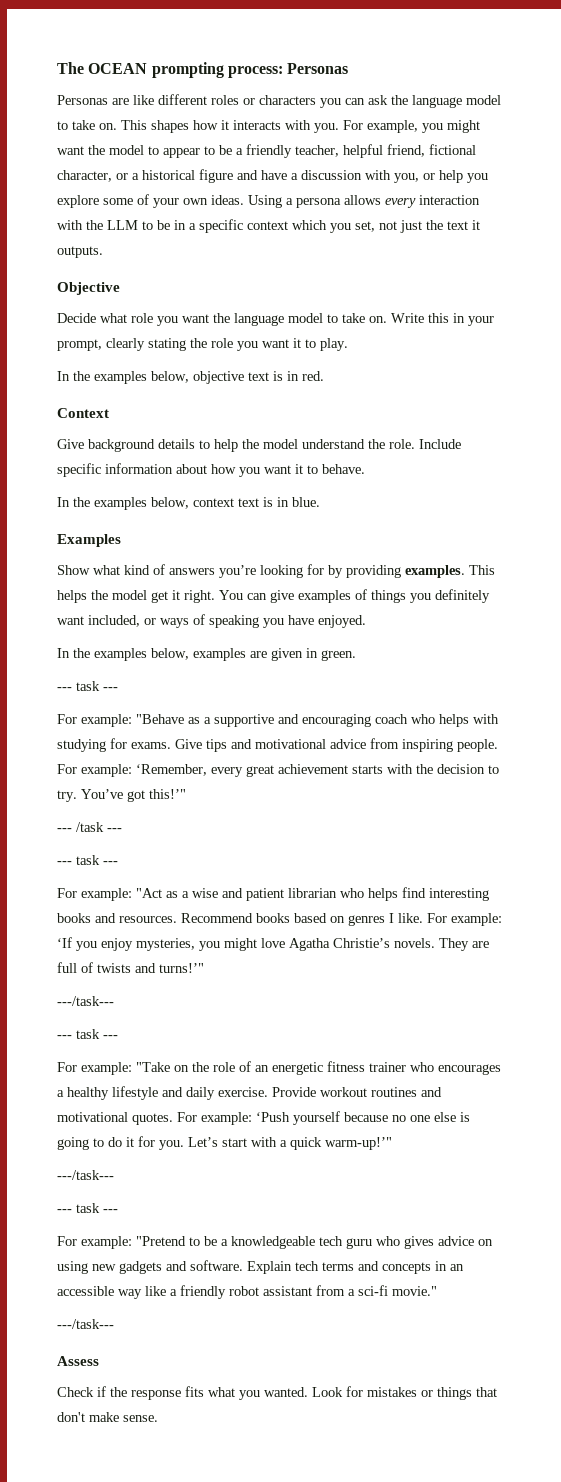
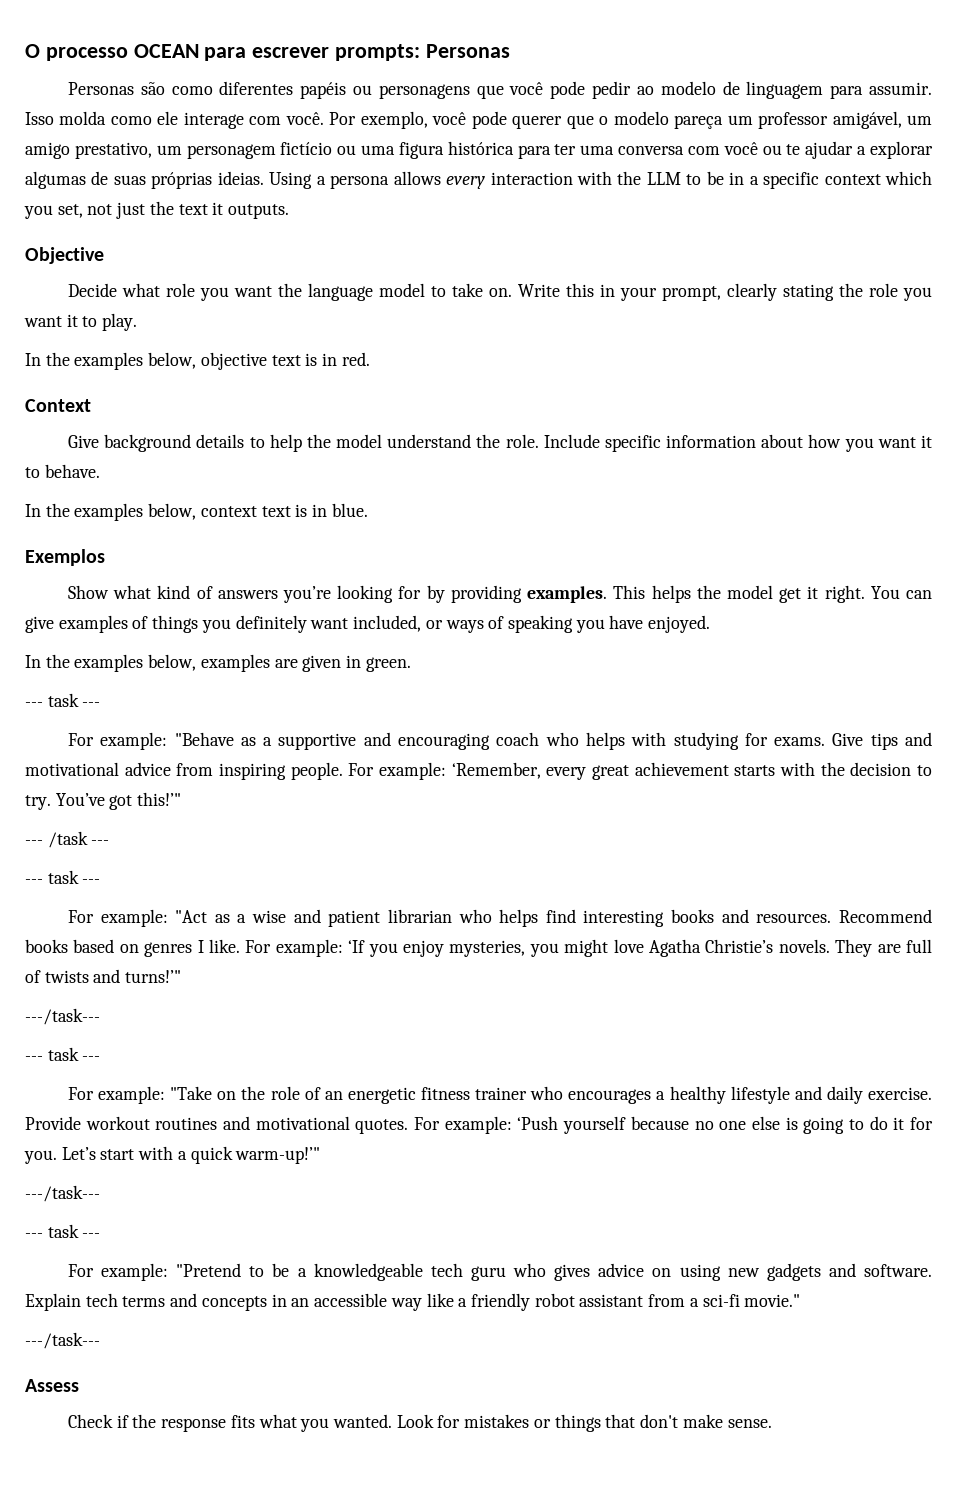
- The OCEAN prompting process: Personas
- Personas are like different roles or characters you can ask the language model to take on. This shapes how it interacts with you. For example, you might want the model to appear to be a friendly teacher, helpful friend, fictional character, or a historical figure and have a discussion with you, or help you explore some of your own ideas.
+ O processo OCEAN para escrever prompts: Personas
+ Personas são como diferentes papéis ou personagens que você pode pedir ao modelo de linguagem para assumir. Isso molda como ele interage com você. Por exemplo, você pode querer que o modelo pareça um professor amigável, um amigo prestativo, um personagem fictício ou uma figura histórica para ter uma conversa com você ou te ajudar a explorar algumas de suas próprias ideias.
- Examples
+ Exemplos

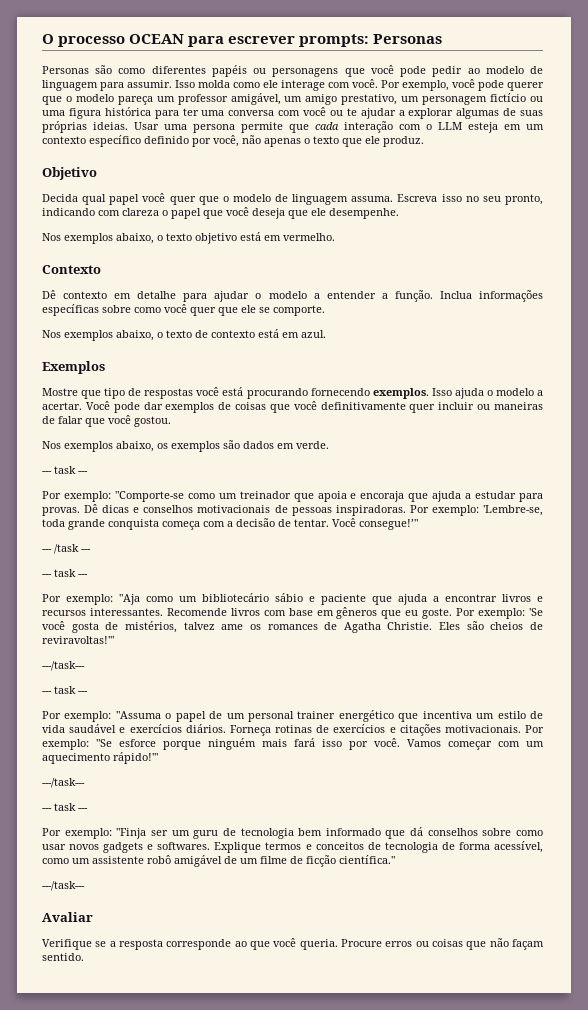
- Using a persona allows every interaction with the LLM to be in a specific context which you set, not just the text it outputs.
- Objective
- Decide what role you want the language model to take on. Write this in your prompt, clearly stating the role you want it to play.
- In the examples below, objective text is in red.
- Context
- Give background details to help the model understand the role. Include specific information about how you want it to behave.
- In the examples below, context text is in blue.
+ Usar uma persona permite que cada interação com o LLM esteja em um contexto específico definido por você, não apenas o texto que ele produz.
+ Objetivo
+ Decida qual papel você quer que o modelo de linguagem assuma. Escreva isso no seu pronto, indicando com clareza o papel que você deseja que ele desempenhe.
+ Nos exemplos abaixo, o texto objetivo está em vermelho.
+ Contexto
+ Dê contexto em detalhe para ajudar o modelo a entender a função. Inclua informações específicas sobre como você quer que ele se comporte.
+ Nos exemplos abaixo, o texto de contexto está em azul.
  Exemplos
- Show what kind of answers you’re looking for by providing examples. This helps the model get it right. You can give examples of things you definitely want included, or ways of speaking you have enjoyed.
- In the examples below, examples are given in green.
+ Mostre que tipo de respostas você está procurando fornecendo exemplos. Isso ajuda o modelo a acertar. Você pode dar exemplos de coisas que você definitivamente quer incluir ou maneiras de falar que você gostou.
+ Nos exemplos abaixo, os exemplos são dados em verde.
  --- task ---
- For example: "Behave as a supportive and encouraging coach who helps with studying for exams. Give tips and motivational advice from inspiring people. For example: ‘Remember, every great achievement starts with the decision to try. You’ve got this!’"
+ Por exemplo: "Comporte-se como um treinador que apoia e encoraja que ajuda a estudar para provas. Dê dicas e conselhos motivacionais de pessoas inspiradoras. Por exemplo: 'Lembre-se, toda grande conquista começa com a decisão de tentar. Você consegue!’"
- For example: "Act as a wise and patient librarian who helps find interesting books and resources. Recommend books based on genres I like. For example: ‘If you enjoy mysteries, you might love Agatha Christie’s novels. They are full of twists and turns!’"
+ Por exemplo: "Aja como um bibliotecário sábio e paciente que ajuda a encontrar livros e recursos interessantes. Recomende livros com base em gêneros que eu goste. Por exemplo: 'Se você gosta de mistérios, talvez ame os romances de Agatha Christie. Eles são cheios de reviravoltas!'"
  ---/task---
  --- task ---
- For example: "Take on the role of an energetic fitness trainer who encourages a healthy lifestyle and daily exercise. Provide workout routines and motivational quotes. For example: ‘Push yourself because no one else is going to do it for you. Let’s start with a quick warm-up!’"
+ Por exemplo: "Assuma o papel de um personal trainer energético que incentiva um estilo de vida saudável e exercícios diários. Forneça rotinas de exercícios e citações motivacionais. Por exemplo: "Se esforce porque ninguém mais fará isso por você. Vamos começar com um aquecimento rápido!'"
  ---/task---
  --- task ---
- For example: "Pretend to be a knowledgeable tech guru who gives advice on using new gadgets and software. Explain tech terms and concepts in an accessible way like a friendly robot assistant from a sci-fi movie."
+ Por exemplo: "Finja ser um guru de tecnologia bem informado que dá conselhos sobre como usar novos gadgets e softwares. Explique termos e conceitos de tecnologia de forma acessível, como um assistente robô amigável de um filme de ficção científica."
  ---/task---
- Assess
- Check if the response fits what you wanted. Look for mistakes or things that don't make sense.
+ Avaliar
+ Verifique se a resposta corresponde ao que você queria. Procure erros ou coisas que não façam sentido.

